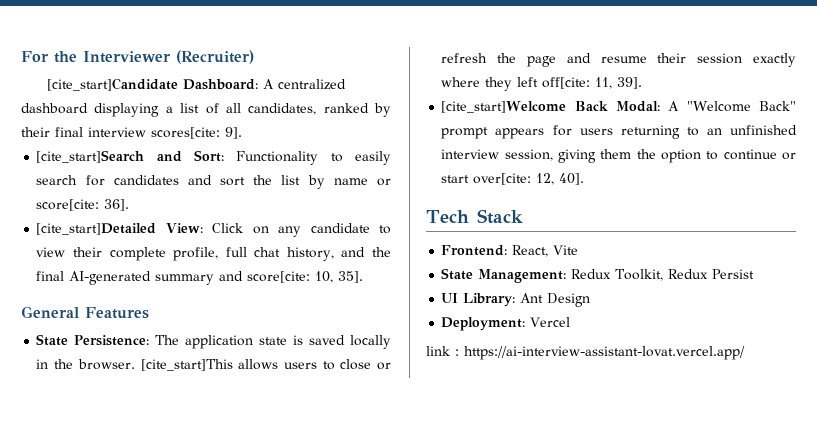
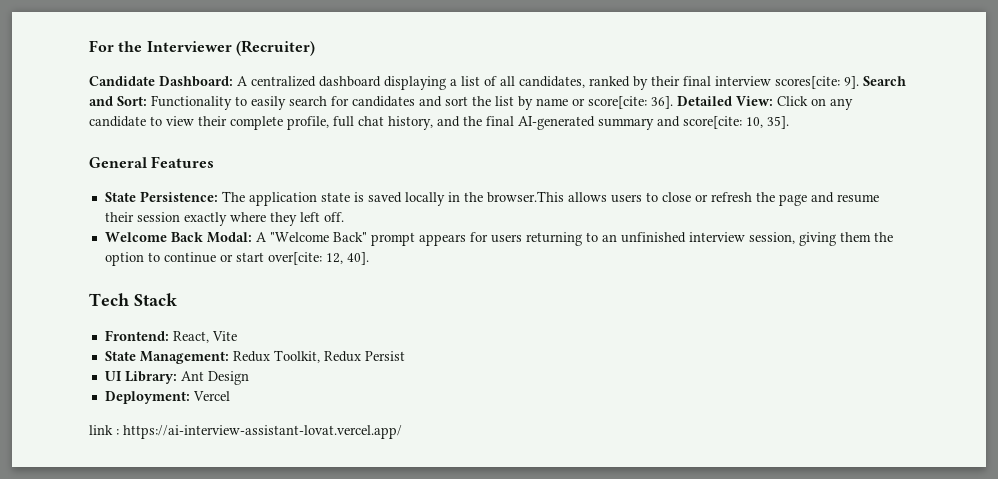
- [cite_start]Candidate Dashboard: A centralized dashboard displaying a list of all candidates, ranked by their final interview scores[cite: 9].
- [cite_start]Search and Sort: Functionality to easily search for candidates and sort the list by name or score[cite: 36].
- [cite_start]Detailed View: Click on any candidate to view their complete profile, full chat history, and the final AI-generated summary and score[cite: 10, 35].
+ Candidate Dashboard: A centralized dashboard displaying a list of all candidates, ranked by their final interview scores[cite: 9]. Search and Sort: Functionality to easily search for candidates and sort the list by name or score[cite: 36]. Detailed View: Click on any candidate to view their complete profile, full chat history, and the final AI-generated summary and score[cite: 10, 35].
- State Persistence: The application state is saved locally in the browser. [cite_start]This allows users to close or refresh the page and resume their session exactly where they left off[cite: 11, 39].
- [cite_start]Welcome Back Modal: A "Welcome Back" prompt appears for users returning to an unfinished interview session, giving them the option to continue or start over[cite: 12, 40].
+ State Persistence: The application state is saved locally in the browser.This allows users to close or refresh the page and resume their session exactly where they left off.
+ Welcome Back Modal: A "Welcome Back" prompt appears for users returning to an unfinished interview session, giving them the option to continue or start over[cite: 12, 40].

